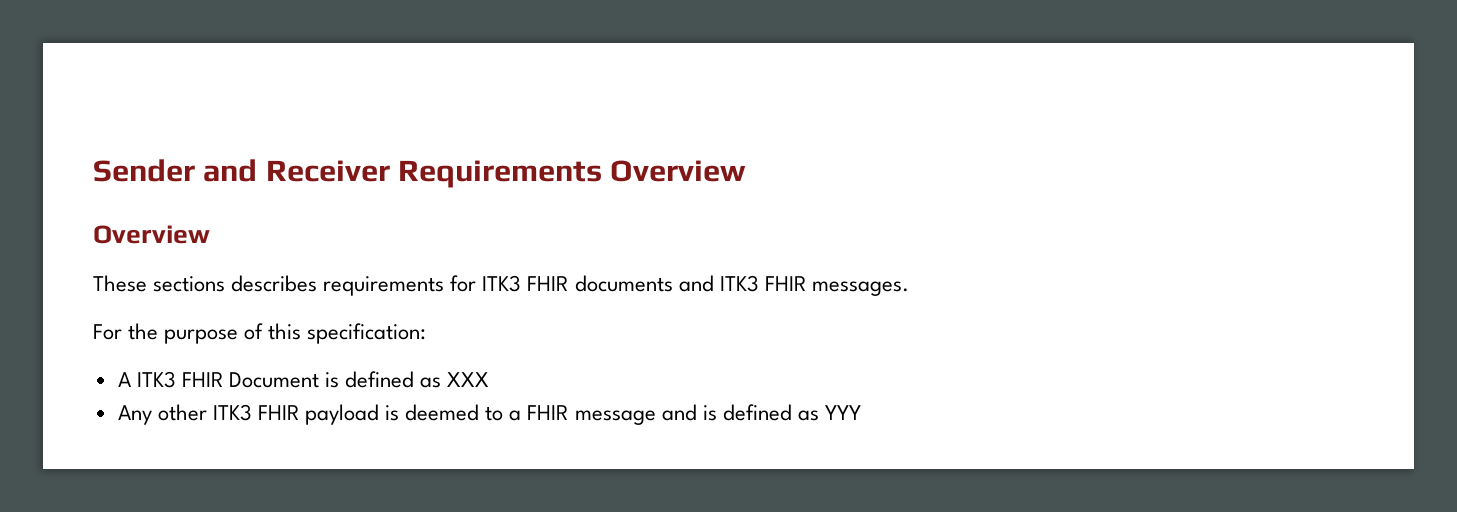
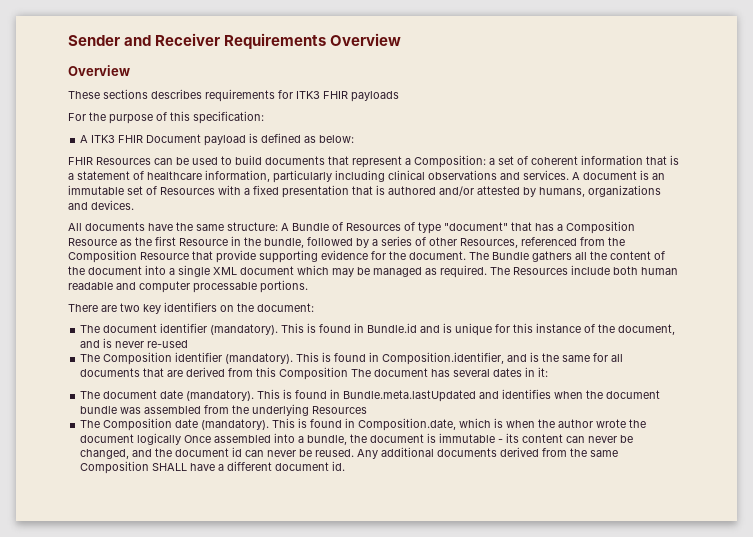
- These sections describes requirements for ITK3 FHIR documents and ITK3 FHIR messages.
+ These sections describes requirements for ITK3 FHIR payloads
- A ITK3 FHIR Document is defined as XXX
- Any other ITK3 FHIR payload is deemed to a FHIR message and is defined as YYY
+ A ITK3 FHIR Document payload is defined as below:
+ FHIR Resources can be used to build documents that represent a Composition: a set of coherent information that is a statement of healthcare information, particularly including clinical observations and services. A document is an immutable set of Resources with a fixed presentation that is authored and/or attested by humans, organizations and devices.
+ All documents have the same structure: A Bundle of Resources of type "document" that has a Composition Resource as the first Resource in the bundle, followed by a series of other Resources, referenced from the Composition Resource that provide supporting evidence for the document. The Bundle gathers all the content of the document into a single XML document which may be managed as required. The Resources include both human readable and computer processable portions.
+ There are two key identifiers on the document:
+ The document identifier (mandatory). This is found in Bundle.id and is unique for this instance of the document, and is never re-used
+ The Composition identifier (mandatory). This is found in Composition.identifier, and is the same for all documents that are derived from this Composition The document has several dates in it:
+ The document date (mandatory). This is found in Bundle.meta.lastUpdated and identifies when the document bundle was assembled from the underlying Resources
+ The Composition date (mandatory). This is found in Composition.date, which is when the author wrote the document logically Once assembled into a bundle, the document is immutable - its content can never be changed, and the document id can never be reused. Any additional documents derived from the same Composition SHALL have a different document id.

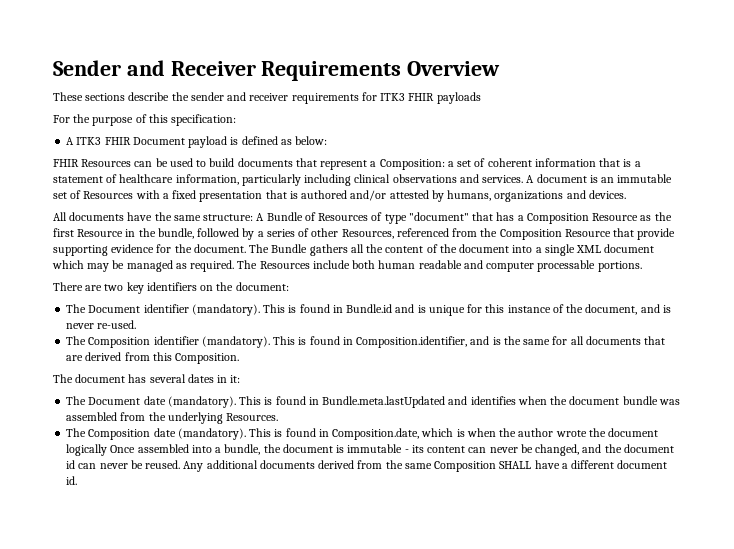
  Sender and Receiver Requirements Overview
- Overview
- These sections describes requirements for ITK3 FHIR payloads
+ These sections describe the sender and receiver requirements for ITK3 FHIR payloads
- The document identifier (mandatory).
+ The Document identifier (mandatory).
- This is found in Bundle.id and is unique for this instance of the document, and is never re-used
+ This is found in Bundle.id and is unique for this instance of the document, and is never re-used.
- This is found in Composition.identifier, and is the same for all documents that are derived from this Composition The document has several dates in it:
+ This is found in Composition.identifier, and is the same for all documents that are derived from this Composition.
+ The document has several dates in it:
- The document date (mandatory).
+ The Document date (mandatory).
- This is found in Bundle.meta.lastUpdated and identifies when the document bundle was assembled from the underlying Resources
+ This is found in Bundle.meta.lastUpdated and identifies when the document bundle was assembled from the underlying Resources.

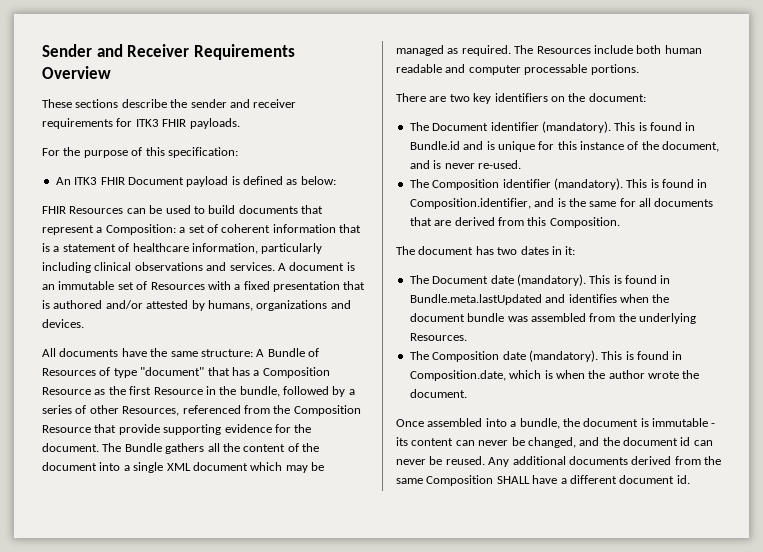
- These sections describe the sender and receiver requirements for ITK3 FHIR payloads
+ These sections describe the sender and receiver requirements for ITK3 FHIR payloads.
- A ITK3 FHIR Document payload is defined as below:
+ An ITK3 FHIR Document payload is defined as below:
- The document has several dates in it:
+ The document has two dates in it:
- This is found in Composition.date, which is when the author wrote the document logically Once assembled into a bundle, the document is immutable - its content can never be changed, and the document id can never be reused.
+ This is found in Composition.date, which is when the author wrote the document.
+ Once assembled into a bundle, the document is immutable - its content can never be changed, and the document id can never be reused.

